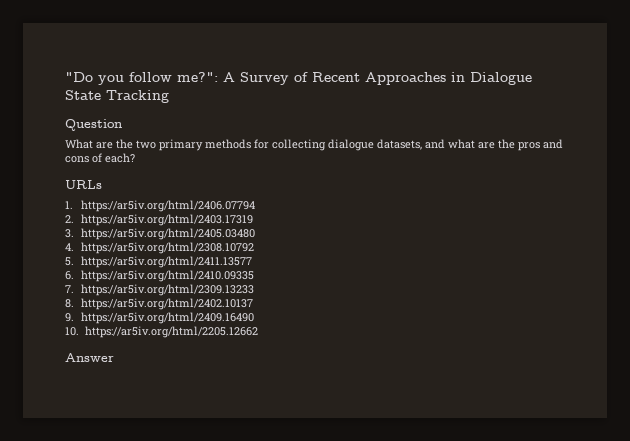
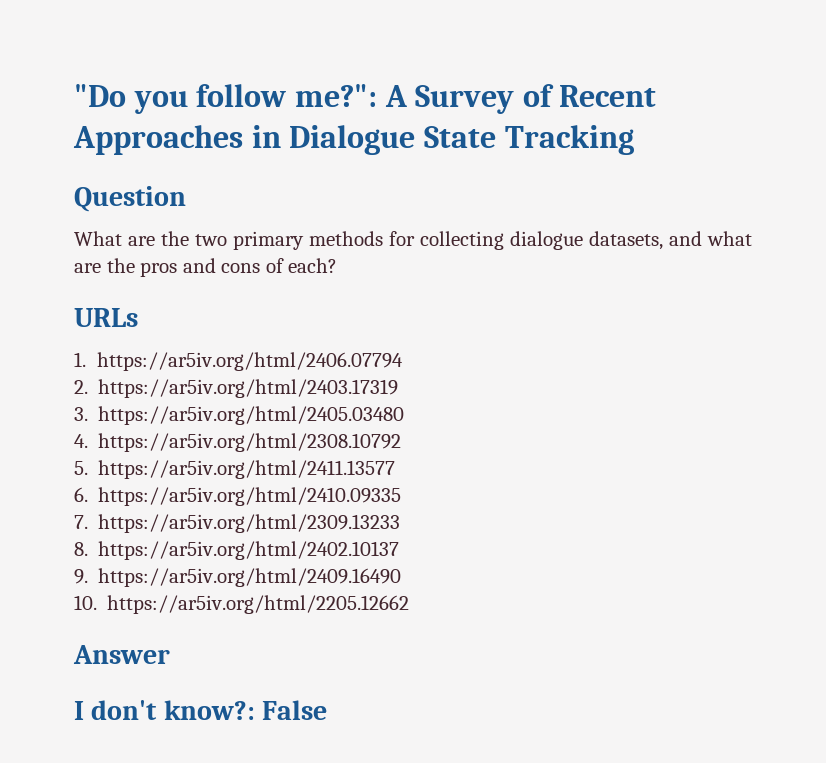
+ I don't know?: False

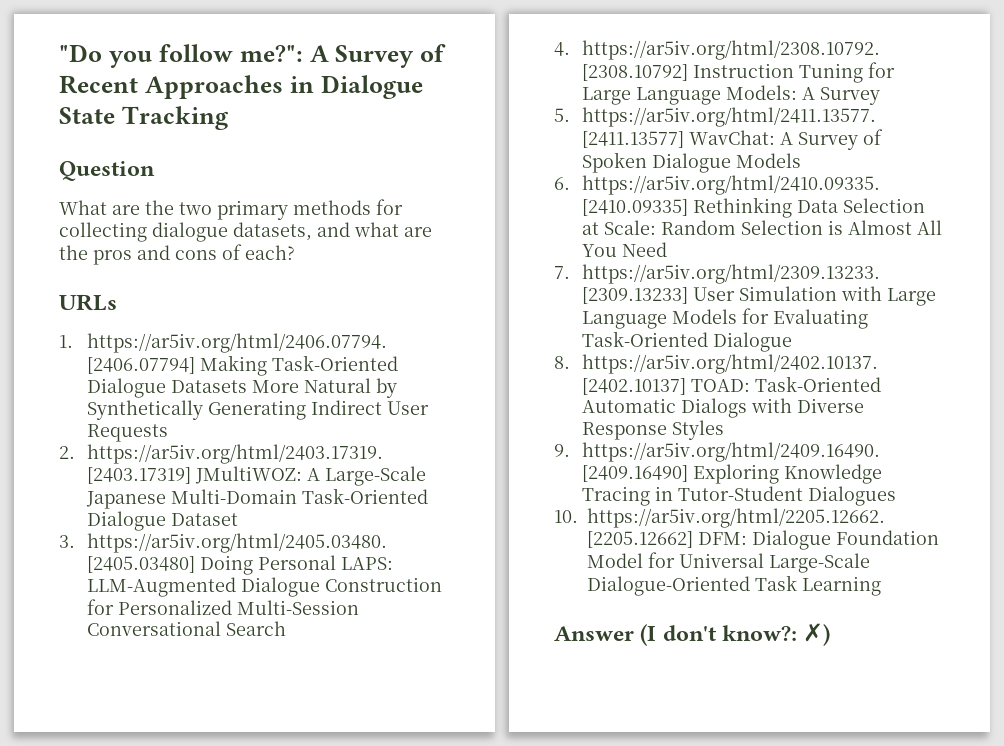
- 1. https://ar5iv.org/html/2406.07794
- 2. https://ar5iv.org/html/2403.17319
- 3. https://ar5iv.org/html/2405.03480
- 4. https://ar5iv.org/html/2308.10792
- 5. https://ar5iv.org/html/2411.13577
- 6. https://ar5iv.org/html/2410.09335
- 7. https://ar5iv.org/html/2309.13233
- 8. https://ar5iv.org/html/2402.10137
- 9. https://ar5iv.org/html/2409.16490
- 10. https://ar5iv.org/html/2205.12662
+ 1. https://ar5iv.org/html/2406.07794. [2406.07794] Making Task-Oriented Dialogue Datasets More Natural by Synthetically Generating Indirect User Requests
+ 2. https://ar5iv.org/html/2403.17319. [2403.17319] JMultiWOZ: A Large-Scale Japanese Multi-Domain Task-Oriented Dialogue Dataset
+ 3. https://ar5iv.org/html/2405.03480. [2405.03480] Doing Personal LAPS: LLM-Augmented Dialogue Construction for Personalized Multi-Session Conversational Search
+ 4. https://ar5iv.org/html/2308.10792. [2308.10792] Instruction Tuning for Large Language Models: A Survey
+ 5. https://ar5iv.org/html/2411.13577. [2411.13577] WavChat: A Survey of Spoken Dialogue Models
+ 6. https://ar5iv.org/html/2410.09335. [2410.09335] Rethinking Data Selection at Scale: Random Selection is Almost All You Need
+ 7. https://ar5iv.org/html/2309.13233. [2309.13233] User Simulation with Large Language Models for Evaluating Task-Oriented Dialogue
+ 8. https://ar5iv.org/html/2402.10137. [2402.10137] TOAD: Task-Oriented Automatic Dialogs with Diverse Response Styles
+ 9. https://ar5iv.org/html/2409.16490. [2409.16490] Exploring Knowledge Tracing in Tutor-Student Dialogues
+ 10. https://ar5iv.org/html/2205.12662. [2205.12662] DFM: Dialogue Foundation Model for Universal Large-Scale Dialogue-Oriented Task Learning
- Answer
- I don't know?: False
+ Answer (I don't know?: ✗)

